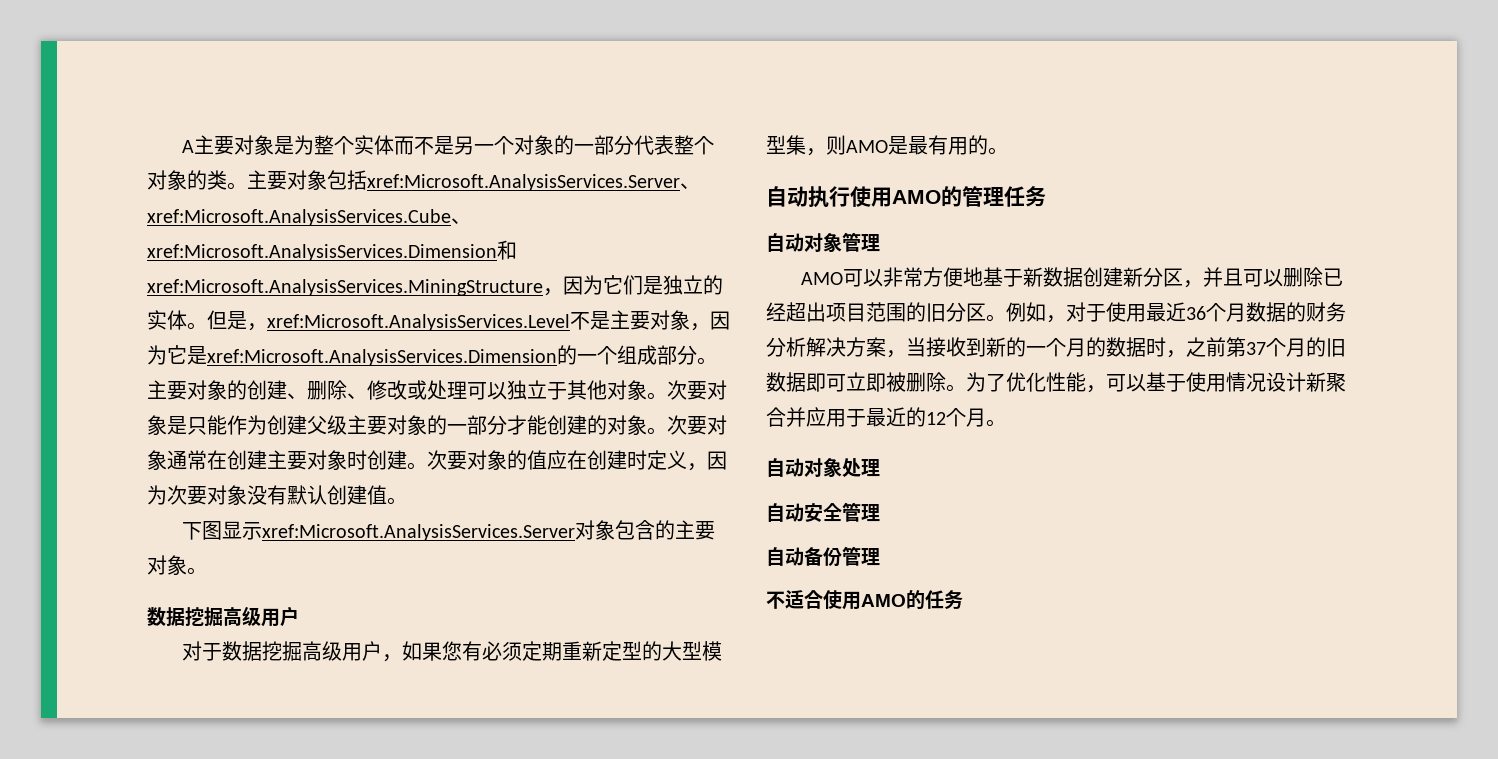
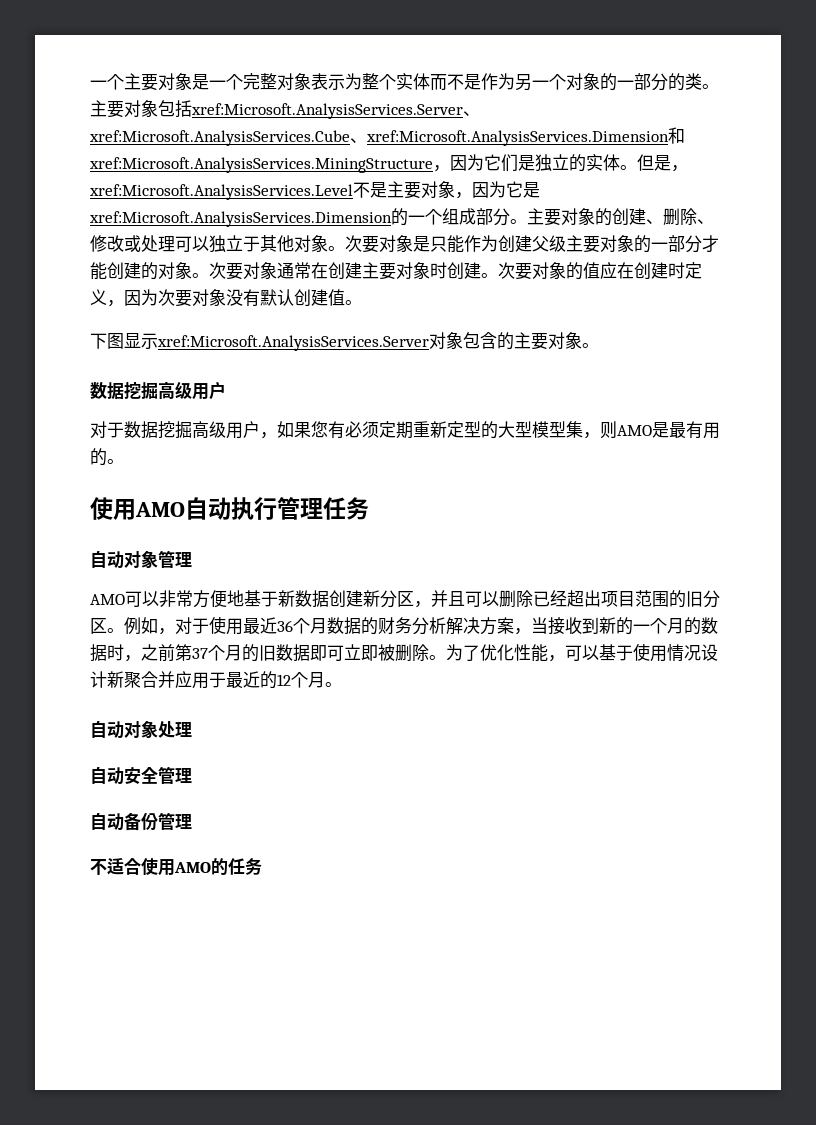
- A主要对象是为整个实体而不是另一个对象的一部分代表整个对象的类。
+ 一个主要对象是一个完整对象表示为整个实体而不是作为另一个对象的一部分的类。
- 自动执行使用AMO的管理任务
+ 使用AMO自动执行管理任务

